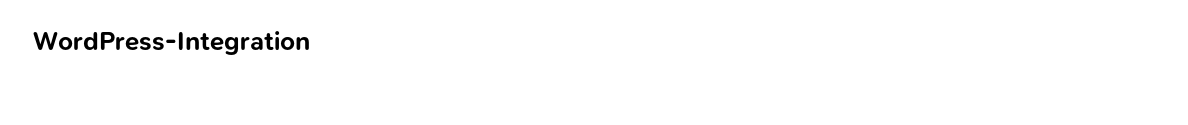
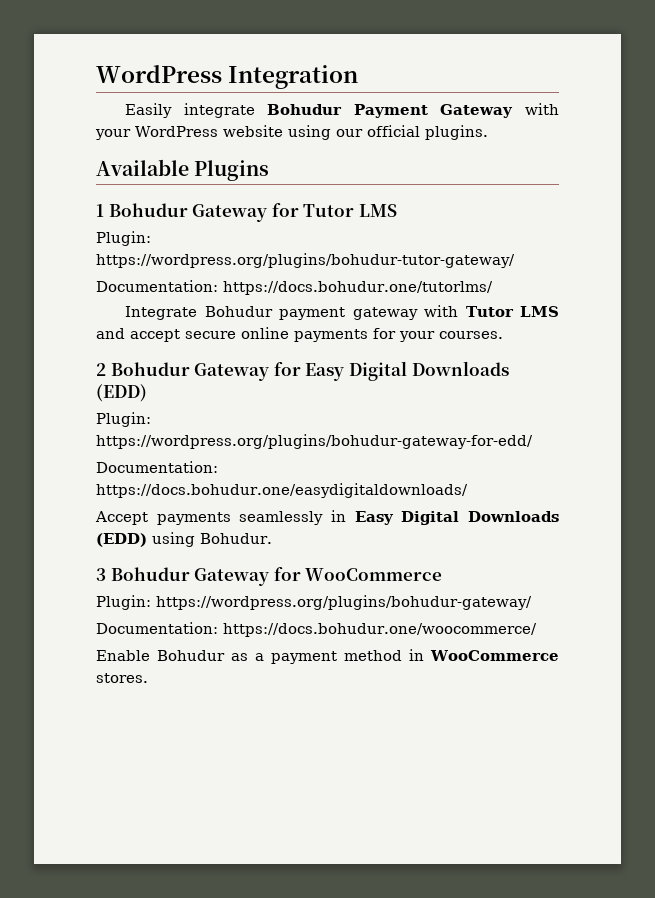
- WordPress-Integration
+ WordPress Integration
+ Easily integrate Bohudur Payment Gateway with your WordPress website using our official plugins.
+ Available Plugins
+ 1 Bohudur Gateway for Tutor LMS
+ Plugin: https://wordpress.org/plugins/bohudur-tutor-gateway/
+ Documentation: https://docs.bohudur.one/tutorlms/
+ Integrate Bohudur payment gateway with Tutor LMS and accept secure online payments for your courses.
+ 2 Bohudur Gateway for Easy Digital Downloads (EDD)
+ Plugin: https://wordpress.org/plugins/bohudur-gateway-for-edd/
+ Documentation: https://docs.bohudur.one/easydigitaldownloads/
+ Accept payments seamlessly in Easy Digital Downloads (EDD) using Bohudur.
+ 3 Bohudur Gateway for WooCommerce
+ Plugin: https://wordpress.org/plugins/bohudur-gateway/
+ Documentation: https://docs.bohudur.one/woocommerce/
+ Enable Bohudur as a payment method in WooCommerce stores.

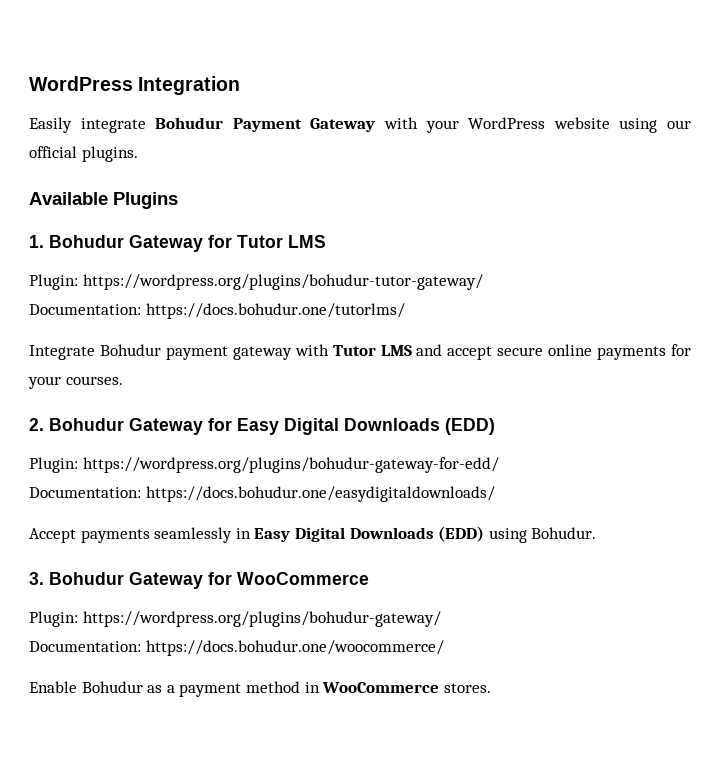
- 1 Bohudur Gateway for Tutor LMS
+ 1. Bohudur Gateway for Tutor LMS
- 2 Bohudur Gateway for Easy Digital Downloads (EDD)
+ 2. Bohudur Gateway for Easy Digital Downloads (EDD)
- 3 Bohudur Gateway for WooCommerce
+ 3. Bohudur Gateway for WooCommerce

